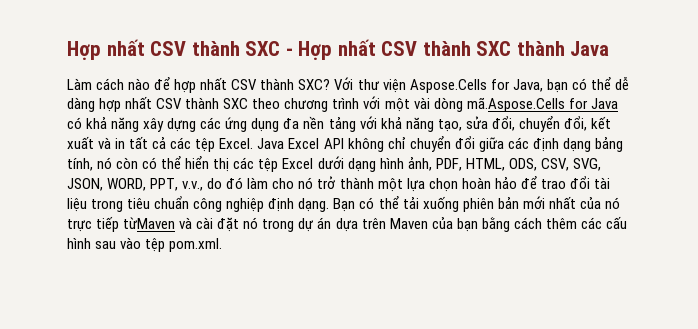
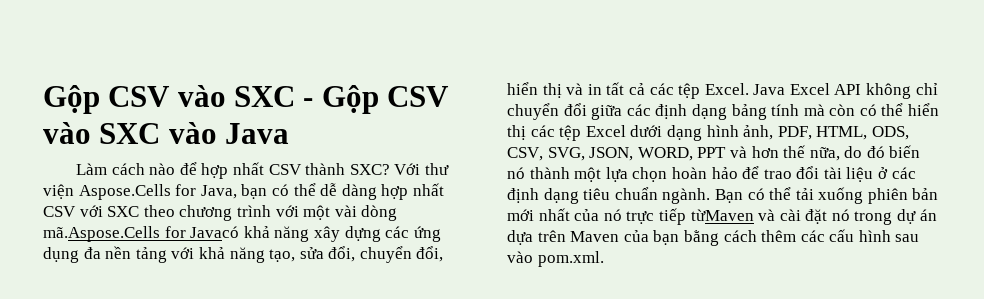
- Hợp nhất CSV thành SXC - Hợp nhất CSV thành SXC thành Java
+ Gộp CSV vào SXC - Gộp CSV vào SXC vào Java
- Với thư viện Aspose.Cells for Java, bạn có thể dễ dàng hợp nhất CSV thành SXC theo chương trình với một vài dòng mã.Aspose.Cells for Java có khả năng xây dựng các ứng dụng đa nền tảng với khả năng tạo, sửa đổi, chuyển đổi, kết xuất và in tất cả các tệp Excel.
+ Với thư viện Aspose.Cells for Java, bạn có thể dễ dàng hợp nhất CSV với SXC theo chương trình với một vài dòng mã.Aspose.Cells for Javacó khả năng xây dựng các ứng dụng đa nền tảng với khả năng tạo, sửa đổi, chuyển đổi, hiển thị và in tất cả các tệp Excel.
- Java Excel API không chỉ chuyển đổi giữa các định dạng bảng tính, nó còn có thể hiển thị các tệp Excel dưới dạng hình ảnh, PDF, HTML, ODS, CSV, SVG, JSON, WORD, PPT, v.v., do đó làm cho nó trở thành một lựa chọn hoàn hảo để trao đổi tài liệu trong tiêu chuẩn công nghiệp định dạng.
+ Java Excel API không chỉ chuyển đổi giữa các định dạng bảng tính mà còn có thể hiển thị các tệp Excel dưới dạng hình ảnh, PDF, HTML, ODS, CSV, SVG, JSON, WORD, PPT và hơn thế nữa, do đó biến nó thành một lựa chọn hoàn hảo để trao đổi tài liệu ở các định dạng tiêu chuẩn ngành.
- Bạn có thể tải xuống phiên bản mới nhất của nó trực tiếp từMaven và cài đặt nó trong dự án dựa trên Maven của bạn bằng cách thêm các cấu hình sau vào tệp pom.xml.
+ Bạn có thể tải xuống phiên bản mới nhất của nó trực tiếp từMaven và cài đặt nó trong dự án dựa trên Maven của bạn bằng cách thêm các cấu hình sau vào pom.xml.

